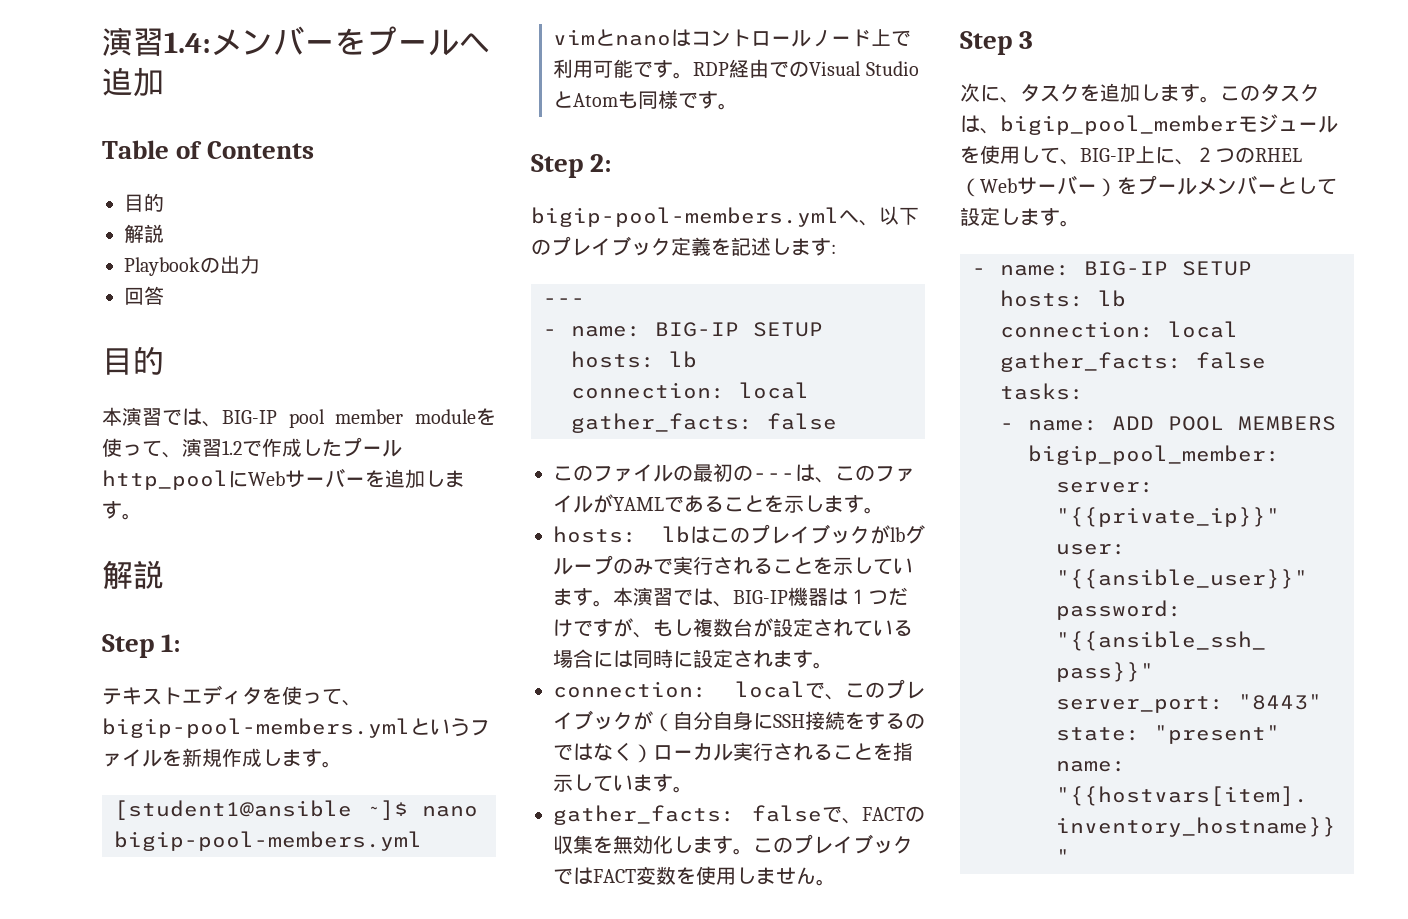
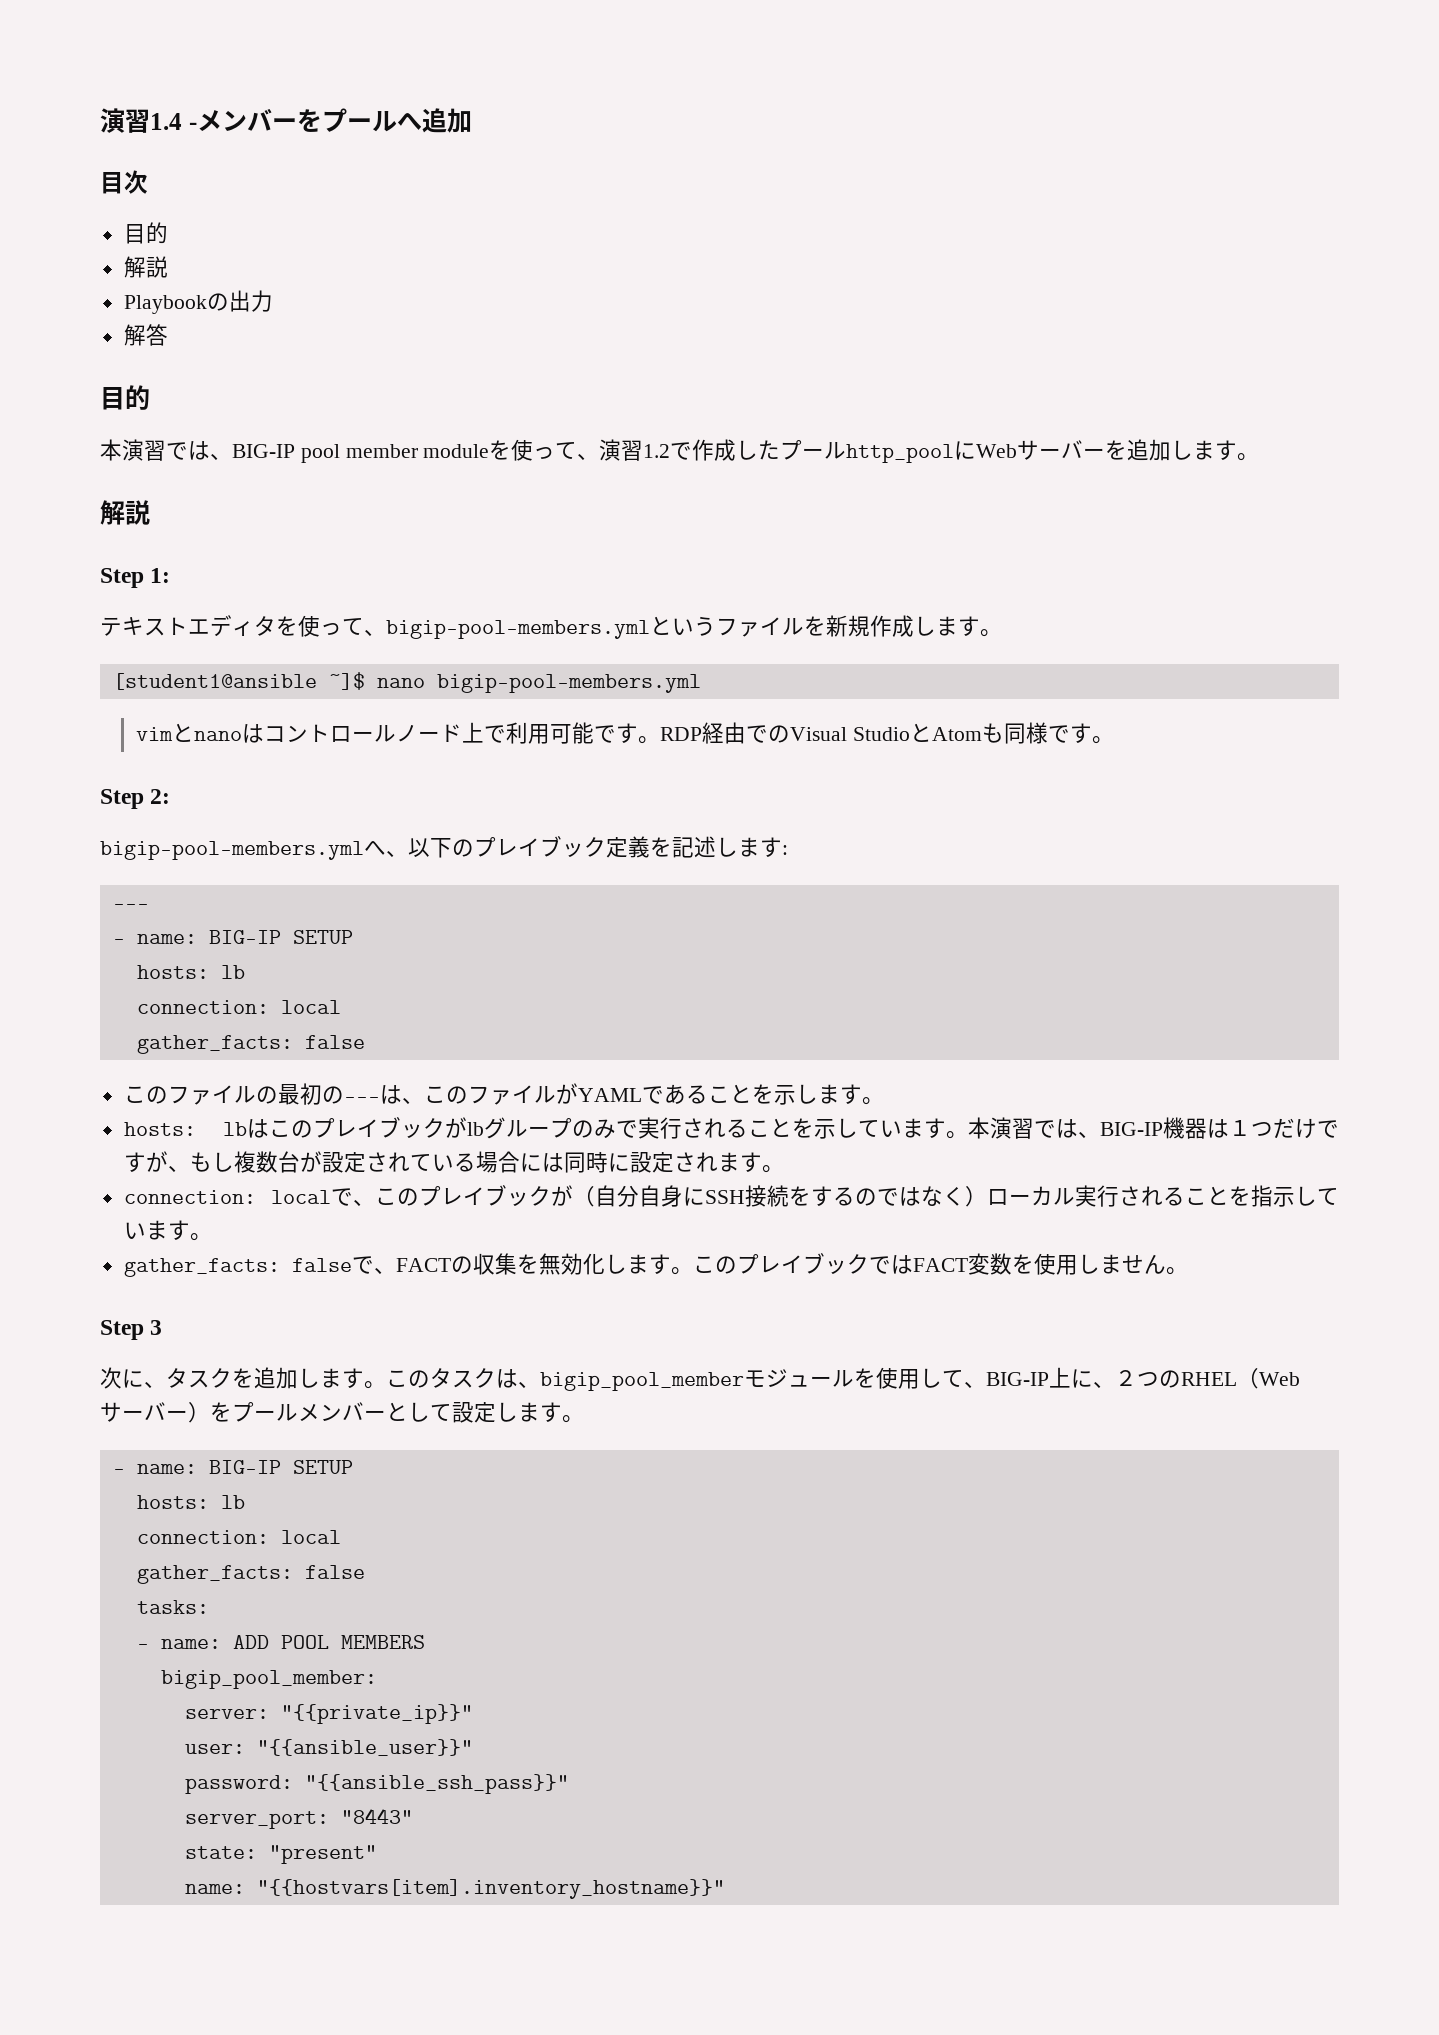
- 演習1.4:メンバーをプールへ追加
+ 演習1.4 -メンバーをプールへ追加
- Table of Contents
+ 目次
- 回答
+ 解答

